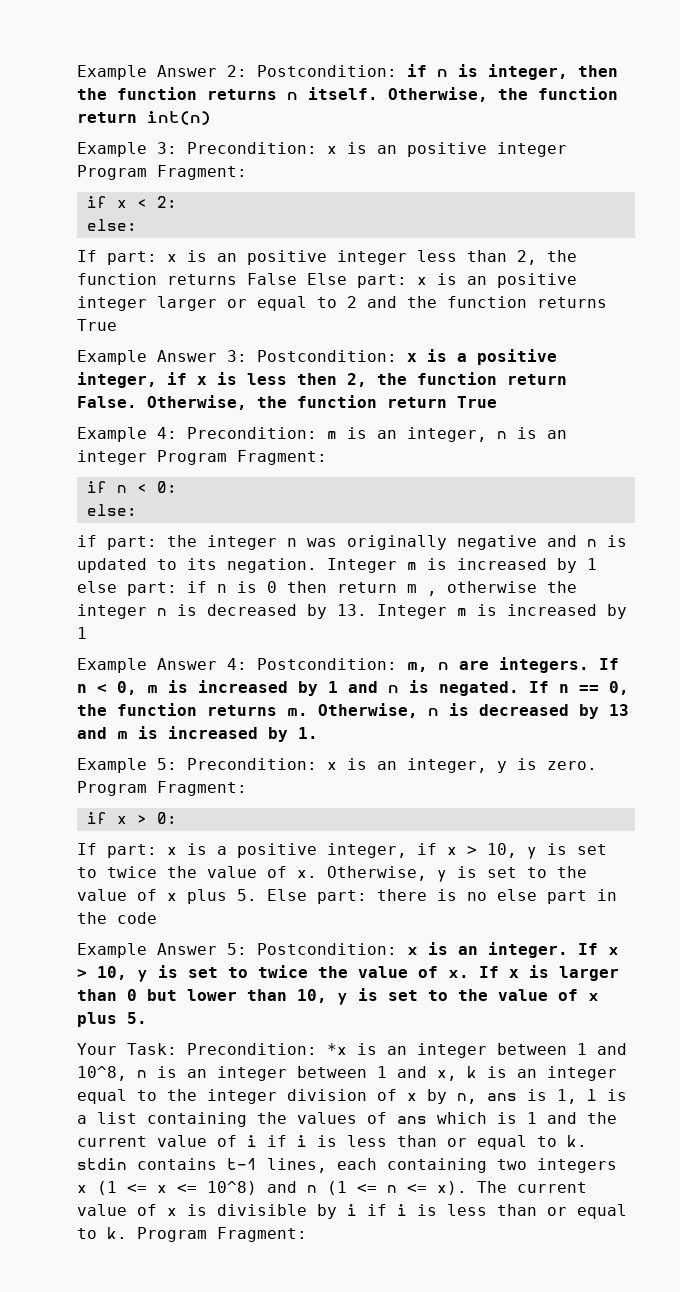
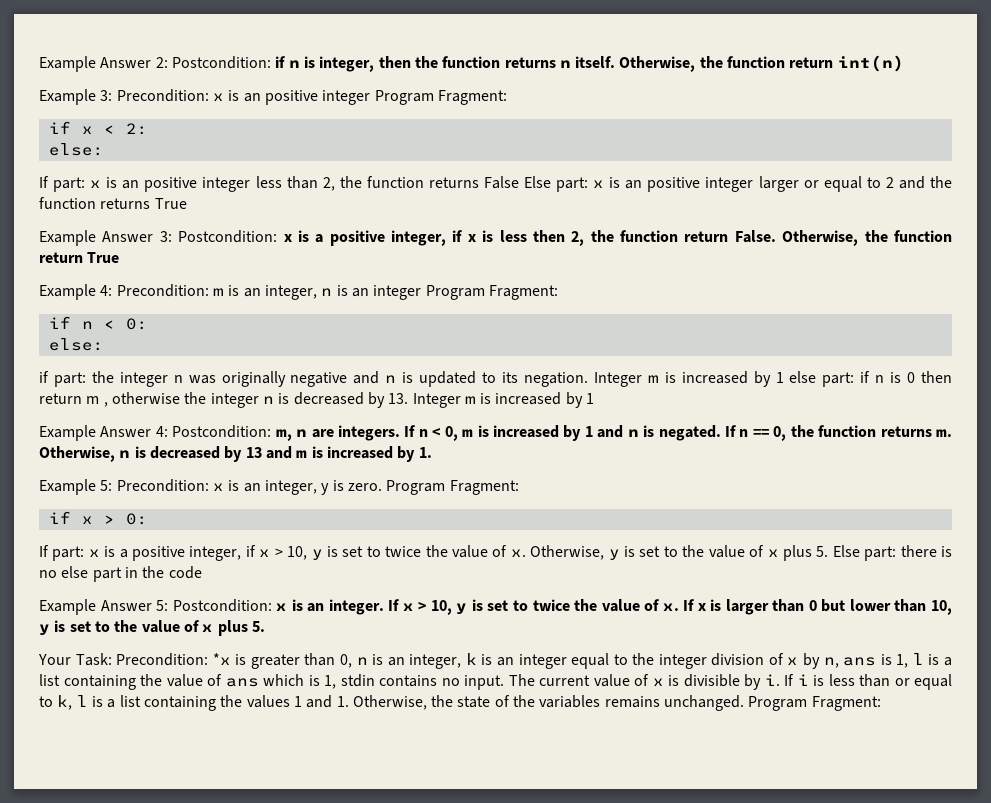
- Your Task: Precondition: *x is an integer between 1 and 10^8, n is an integer between 1 and x, k is an integer equal to the integer division of x by n, ans is 1, l is a list containing the values of ans which is 1 and the current value of i if i is less than or equal to k. stdin contains t-1 lines, each containing two integers x (1 <= x <= 10^8) and n (1 <= n <= x).
+ Your Task: Precondition: *x is greater than 0, n is an integer, k is an integer equal to the integer division of x by n, ans is 1, l is a list containing the value of ans which is 1, stdin contains no input.
- The current value of x is divisible by i if i is less than or equal to k.
+ The current value of x is divisible by i. If i is less than or equal to k, l is a list containing the values 1 and 1. Otherwise, the state of the variables remains unchanged.

